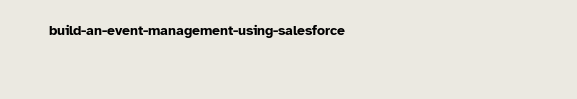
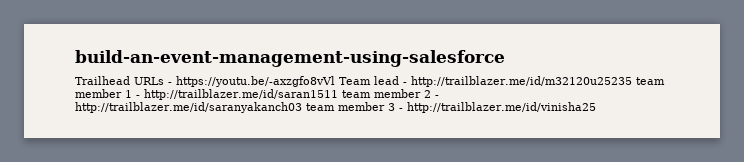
+ Trailhead URLs - https://youtu.be/-axzgfo8vVl Team lead - http://trailblazer.me/id/m32120u25235 team member 1 - http://trailblazer.me/id/saran1511 team member 2 - http://trailblazer.me/id/saranyakanch03 team member 3 - http://trailblazer.me/id/vinisha25

